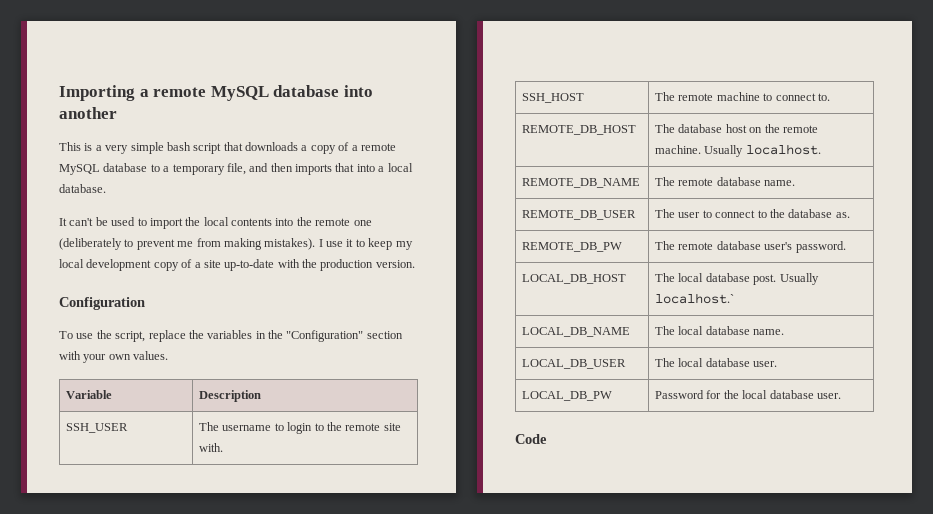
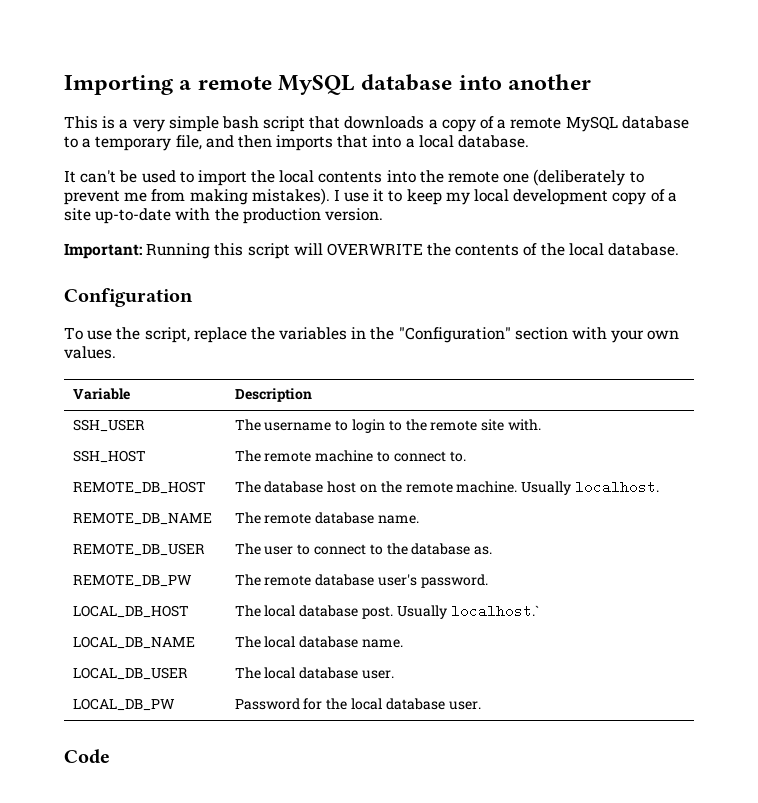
+ Important: Running this script will OVERWRITE the contents of the local database.

